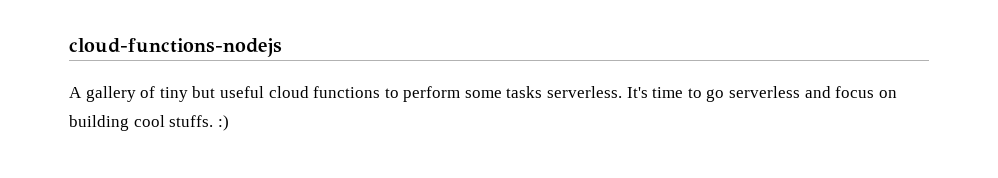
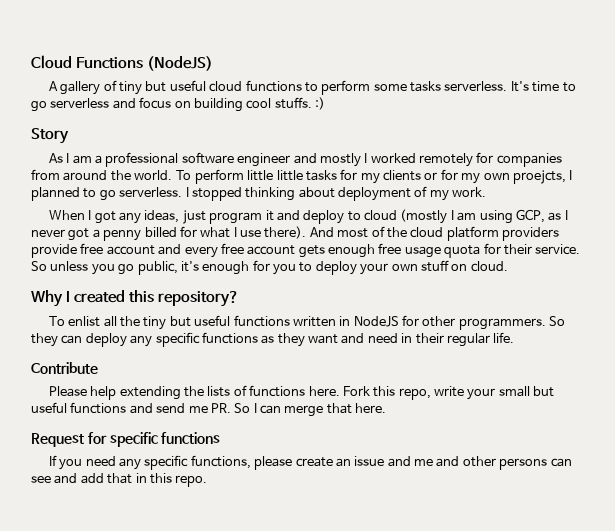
- cloud-functions-nodejs
+ Cloud Functions (NodeJS)
+ Story
+ As I am a professional software engineer and mostly I worked remotely for companies from around the world. To perform little little tasks for my clients or for my own proejcts, I planned to go serverless. I stopped thinking about deployment of my work.
+ When I got any ideas, just program it and deploy to cloud (mostly I am using GCP, as I never got a penny billed for what I use there). And most of the cloud platform providers provide free account and every free account gets enough free usage quota for their service. So unless you go public, it's enough for you to deploy your own stuff on cloud.
+ Why I created this repository?
+ To enlist all the tiny but useful functions written in NodeJS for other programmers. So they can deploy any specific functions as they want and need in their regular life.
+ Contribute
+ Please help extending the lists of functions here. Fork this repo, write your small but useful functions and send me PR. So I can merge that here.
+ Request for specific functions
+ If you need any specific functions, please create an issue and me and other persons can see and add that in this repo.

